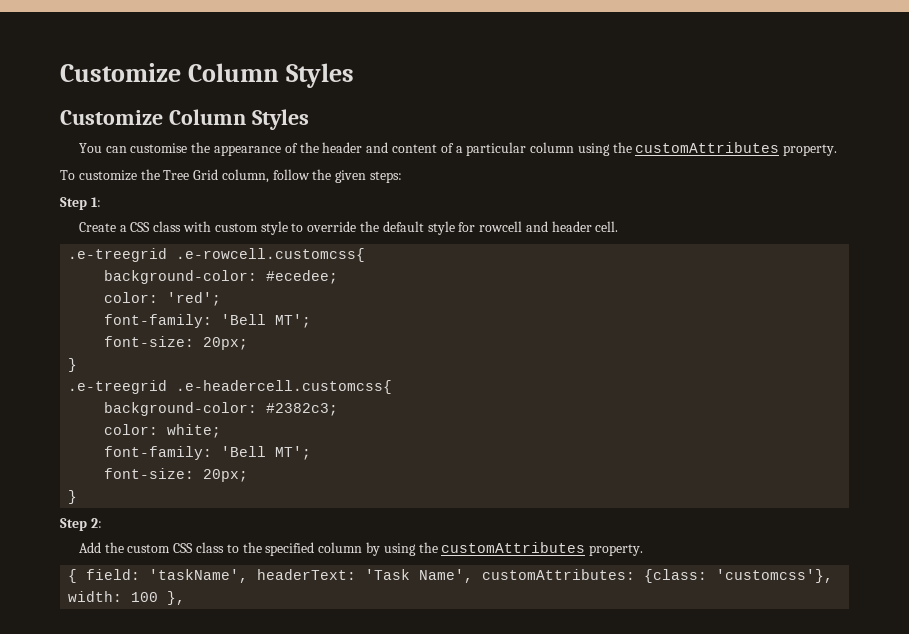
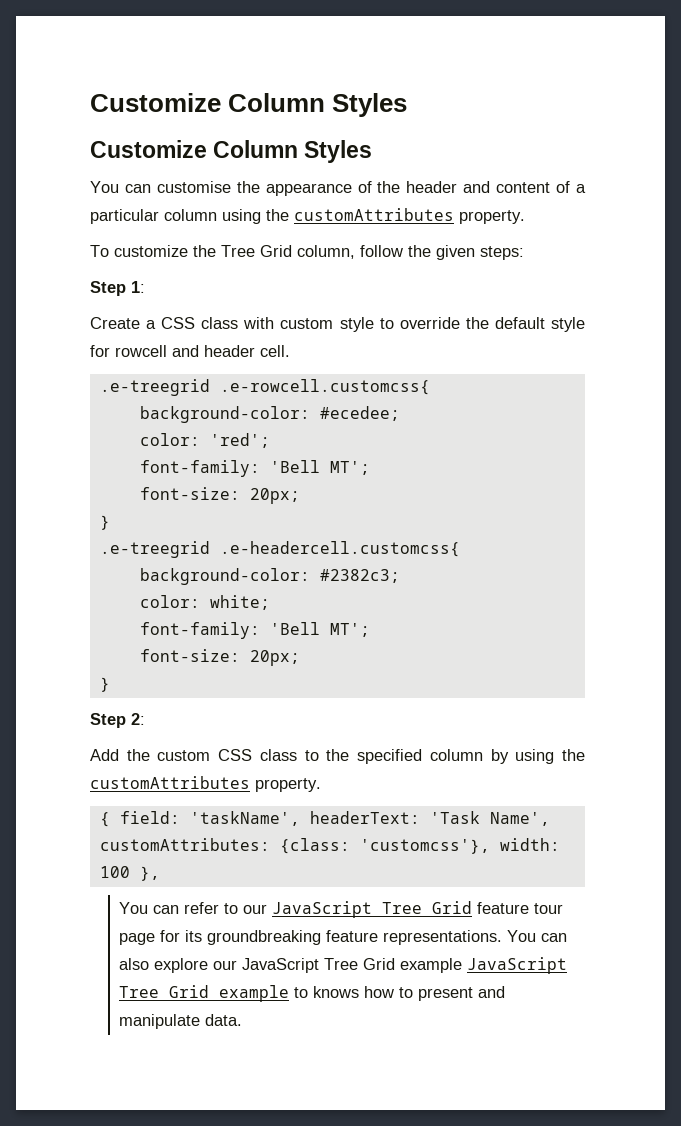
+ You can refer to our JavaScript Tree Grid feature tour page for its groundbreaking feature representations. You can also explore our JavaScript Tree Grid example JavaScript Tree Grid example to knows how to present and manipulate data.

